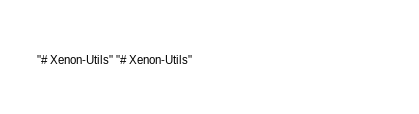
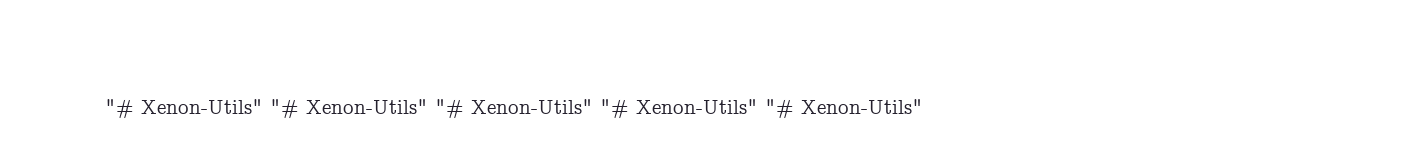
- "# Xenon-Utils" "# Xenon-Utils"
+ "# Xenon-Utils" "# Xenon-Utils" "# Xenon-Utils" "# Xenon-Utils" "# Xenon-Utils"

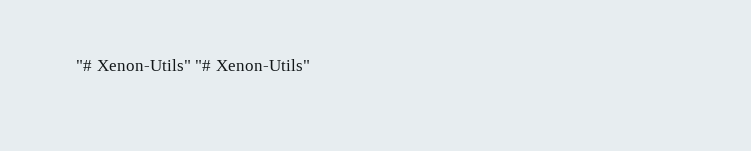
- "# Xenon-Utils" "# Xenon-Utils" "# Xenon-Utils" "# Xenon-Utils" "# Xenon-Utils"
+ "# Xenon-Utils" "# Xenon-Utils"

